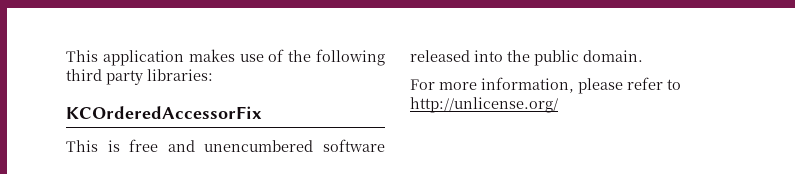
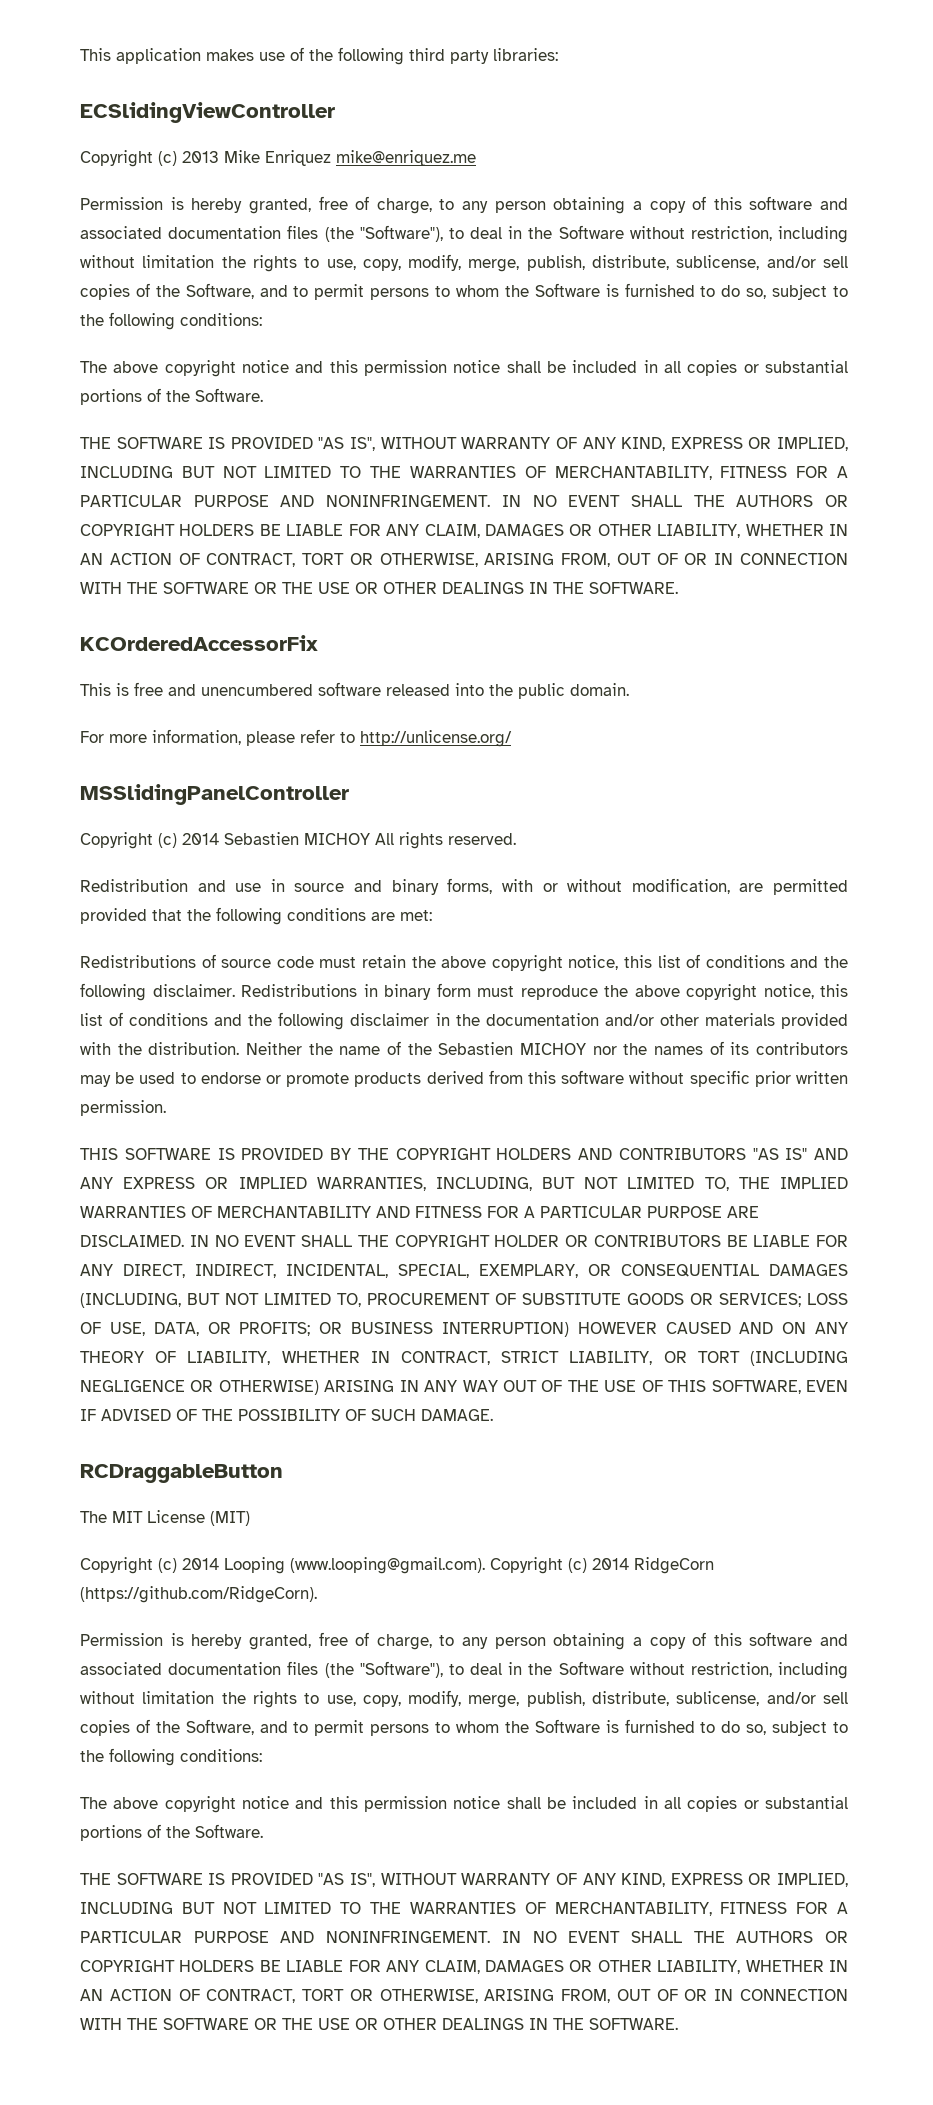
+ ECSlidingViewController
+ Copyright (c) 2013 Mike Enriquez mike@enriquez.me
+ Permission is hereby granted, free of charge, to any person obtaining a copy of this software and associated documentation files (the "Software"), to deal in the Software without restriction, including without limitation the rights to use, copy, modify, merge, publish, distribute, sublicense, and/or sell copies of the Software, and to permit persons to whom the Software is furnished to do so, subject to the following conditions:
+ The above copyright notice and this permission notice shall be included in all copies or substantial portions of the Software.
+ THE SOFTWARE IS PROVIDED "AS IS", WITHOUT WARRANTY OF ANY KIND, EXPRESS OR IMPLIED, INCLUDING BUT NOT LIMITED TO THE WARRANTIES OF MERCHANTABILITY, FITNESS FOR A PARTICULAR PURPOSE AND NONINFRINGEMENT. IN NO EVENT SHALL THE AUTHORS OR COPYRIGHT HOLDERS BE LIABLE FOR ANY CLAIM, DAMAGES OR OTHER LIABILITY, WHETHER IN AN ACTION OF CONTRACT, TORT OR OTHERWISE, ARISING FROM, OUT OF OR IN CONNECTION WITH THE SOFTWARE OR THE USE OR OTHER DEALINGS IN THE SOFTWARE.
+ MSSlidingPanelController
+ Copyright (c) 2014 Sebastien MICHOY All rights reserved.
+ Redistribution and use in source and binary forms, with or without modification, are permitted provided that the following conditions are met:
+ Redistributions of source code must retain the above copyright notice, this list of conditions and the following disclaimer. Redistributions in binary form must reproduce the above copyright notice, this list of conditions and the following disclaimer in the documentation and/or other materials provided with the distribution. Neither the name of the Sebastien MICHOY nor the names of its contributors may be used to endorse or promote products derived from this software without specific prior written permission.
+ THIS SOFTWARE IS PROVIDED BY THE COPYRIGHT HOLDERS AND CONTRIBUTORS "AS IS" AND ANY EXPRESS OR IMPLIED WARRANTIES, INCLUDING, BUT NOT LIMITED TO, THE IMPLIED WARRANTIES OF MERCHANTABILITY AND FITNESS FOR A PARTICULAR PURPOSE ARE DISCLAIMED. IN NO EVENT SHALL THE COPYRIGHT HOLDER OR CONTRIBUTORS BE LIABLE FOR ANY DIRECT, INDIRECT, INCIDENTAL, SPECIAL, EXEMPLARY, OR CONSEQUENTIAL DAMAGES (INCLUDING, BUT NOT LIMITED TO, PROCUREMENT OF SUBSTITUTE GOODS OR SERVICES; LOSS OF USE, DATA, OR PROFITS; OR BUSINESS INTERRUPTION) HOWEVER CAUSED AND ON ANY THEORY OF LIABILITY, WHETHER IN CONTRACT, STRICT LIABILITY, OR TORT (INCLUDING NEGLIGENCE OR OTHERWISE) ARISING IN ANY WAY OUT OF THE USE OF THIS SOFTWARE, EVEN IF ADVISED OF THE POSSIBILITY OF SUCH DAMAGE.
+ RCDraggableButton
+ The MIT License (MIT)
+ Copyright (c) 2014 Looping (www.looping@gmail.com). Copyright (c) 2014 RidgeCorn (https://github.com/RidgeCorn).
+ Permission is hereby granted, free of charge, to any person obtaining a copy of this software and associated documentation files (the "Software"), to deal in the Software without restriction, including without limitation the rights to use, copy, modify, merge, publish, distribute, sublicense, and/or sell copies of the Software, and to permit persons to whom the Software is furnished to do so, subject to the following conditions:
+ The above copyright notice and this permission notice shall be included in all copies or substantial portions of the Software.
+ THE SOFTWARE IS PROVIDED "AS IS", WITHOUT WARRANTY OF ANY KIND, EXPRESS OR IMPLIED, INCLUDING BUT NOT LIMITED TO THE WARRANTIES OF MERCHANTABILITY, FITNESS FOR A PARTICULAR PURPOSE AND NONINFRINGEMENT. IN NO EVENT SHALL THE AUTHORS OR COPYRIGHT HOLDERS BE LIABLE FOR ANY CLAIM, DAMAGES OR OTHER LIABILITY, WHETHER IN AN ACTION OF CONTRACT, TORT OR OTHERWISE, ARISING FROM, OUT OF OR IN CONNECTION WITH THE SOFTWARE OR THE USE OR OTHER DEALINGS IN THE SOFTWARE.

